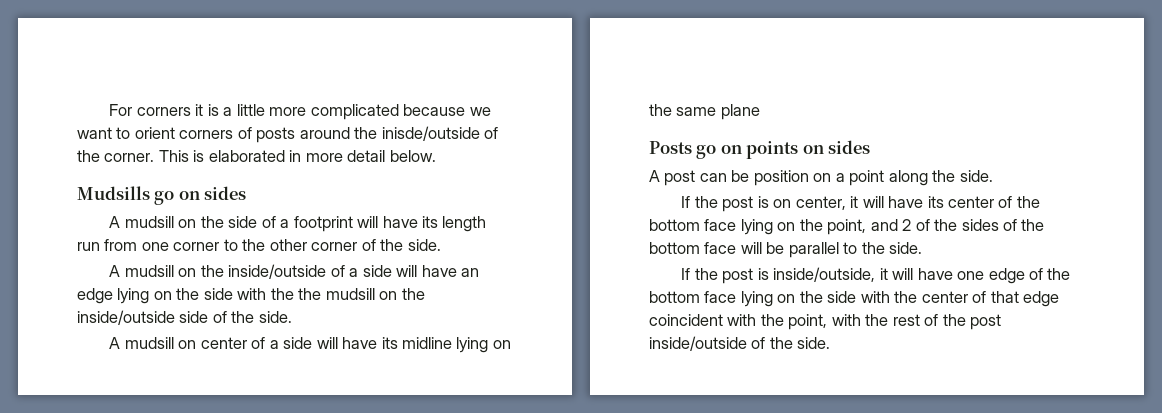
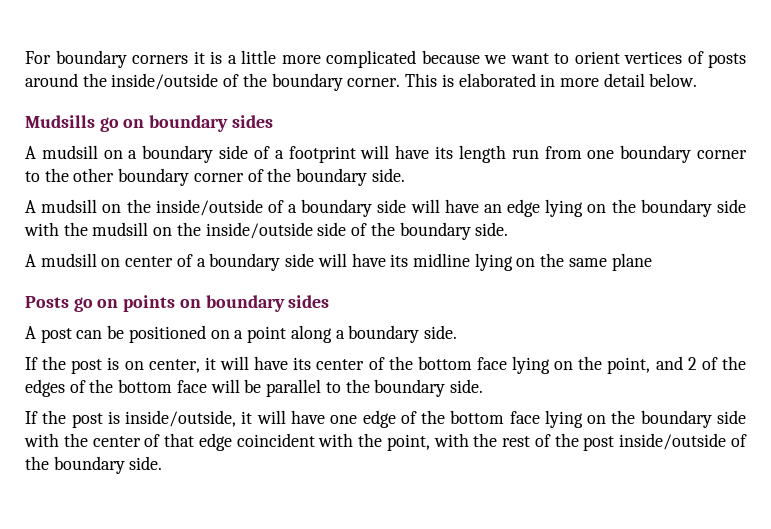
- For corners it is a little more complicated because we want to orient corners of posts around the inisde/outside of the corner.
+ For boundary corners it is a little more complicated because we want to orient vertices of posts around the inside/outside of the boundary corner.
- Mudsills go on sides
+ Mudsills go on boundary sides
- A mudsill on the side of a footprint will have its length run from one corner to the other corner of the side.
+ A mudsill on a boundary side of a footprint will have its length run from one boundary corner to the other boundary corner of the boundary side.
- A mudsill on the inside/outside of a side will have an edge lying on the side with the the mudsill on the inside/outside side of the side.
+ A mudsill on the inside/outside of a boundary side will have an edge lying on the boundary side with the mudsill on the inside/outside side of the boundary side.
- A mudsill on center of a side will have its midline lying on the same plane
+ A mudsill on center of a boundary side will have its midline lying on the same plane
- Posts go on points on sides
+ Posts go on points on boundary sides
- A post can be position on a point along the side.
+ A post can be positioned on a point along a boundary side.
- If the post is on center, it will have its center of the bottom face lying on the point, and 2 of the sides of the bottom face will be parallel to the side.
+ If the post is on center, it will have its center of the bottom face lying on the point, and 2 of the edges of the bottom face will be parallel to the boundary side.
- If the post is inside/outside, it will have one edge of the bottom face lying on the side with the center of that edge coincident with the point, with the rest of the post inside/outside of the side.
+ If the post is inside/outside, it will have one edge of the bottom face lying on the boundary side with the center of that edge coincident with the point, with the rest of the post inside/outside of the boundary side.

